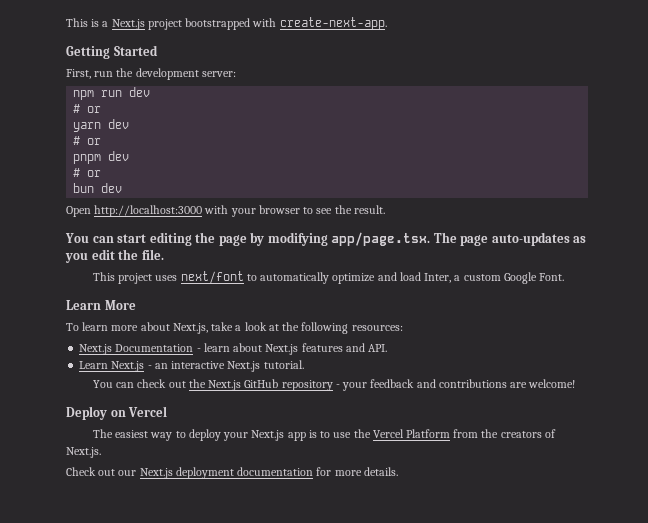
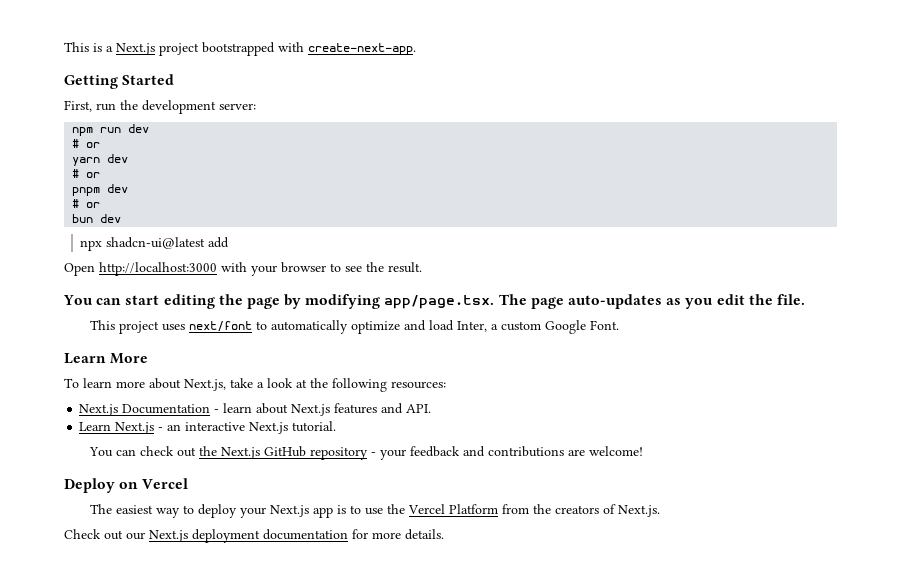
+ npx shadcn-ui@latest add

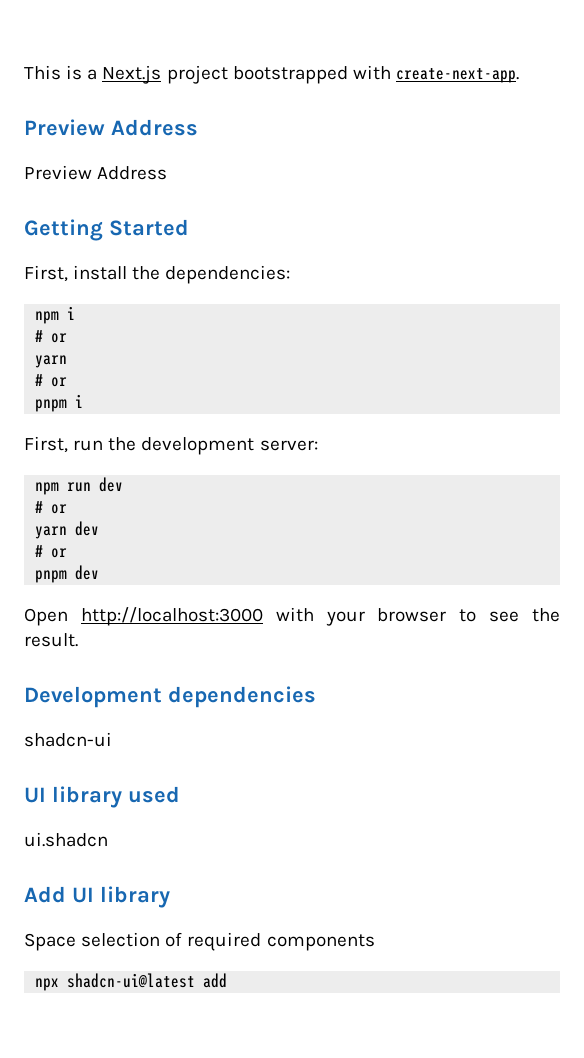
  This is a Next.js project bootstrapped with create-next-app.
+ Preview Address
+ Preview Address
  Getting Started
+ First, install the dependencies:
+ npm i
+ # or
+ yarn
+ # or
+ pnpm i
  pnpm dev
- # or
- bun dev
- npx shadcn-ui@latest add
- You can start editing the page by modifying app/page.tsx. The page auto-updates as you edit the file.
- This project uses next/font to automatically optimize and load Inter, a custom Google Font.
- Learn More
- To learn more about Next.js, take a look at the following resources:
- Next.js Documentation - learn about Next.js features and API.
- Learn Next.js - an interactive Next.js tutorial.
- You can check out the Next.js GitHub repository - your feedback and contributions are welcome!
- Deploy on Vercel
- The easiest way to deploy your Next.js app is to use the Vercel Platform from the creators of Next.js.
- Check out our Next.js deployment documentation for more details.
+ Development dependencies
+ shadcn-ui
+ UI library used
+ ui.shadcn
+ Add UI library
+ Space selection of required components
+ npx shadcn-ui@latest add

